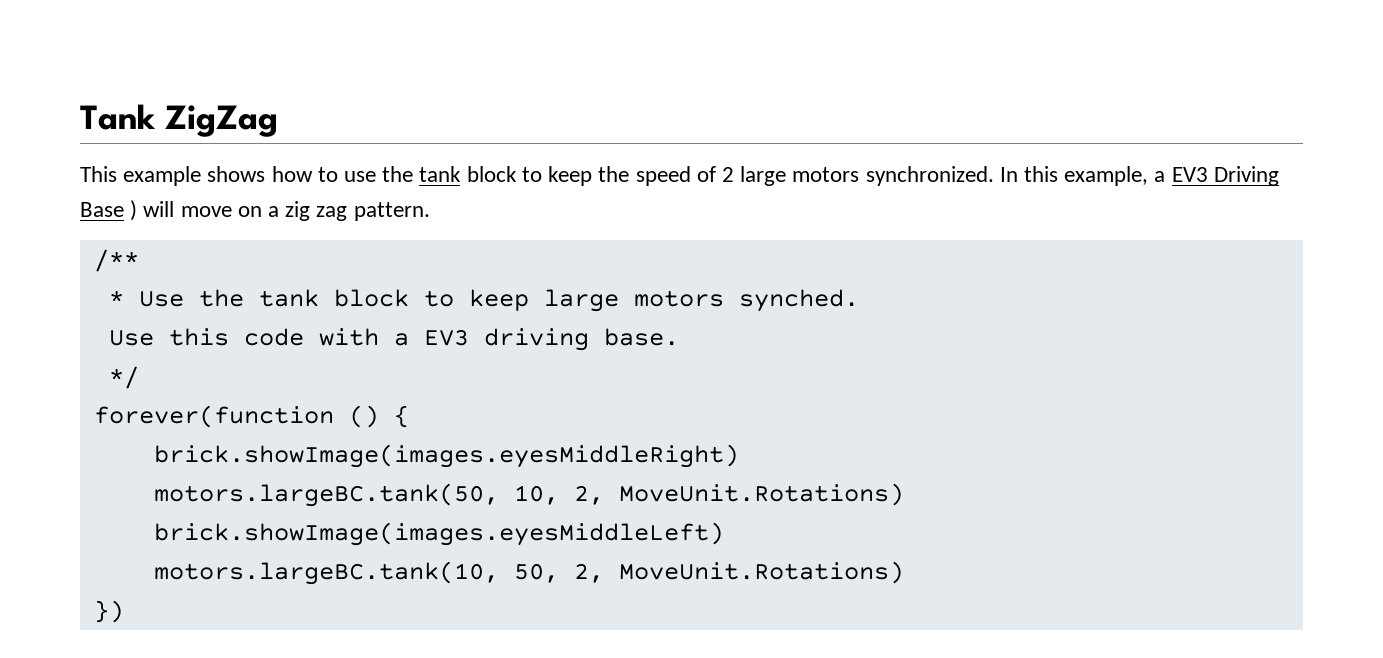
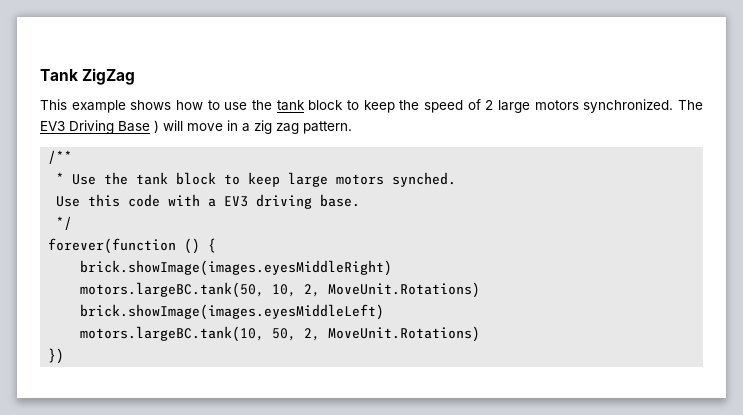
- In this example, a EV3 Driving Base ) will move on a zig zag pattern.
+ The EV3 Driving Base ) will move in a zig zag pattern.

